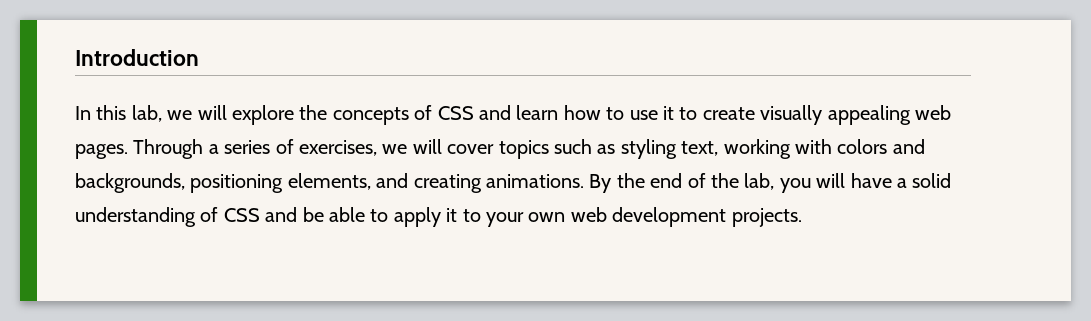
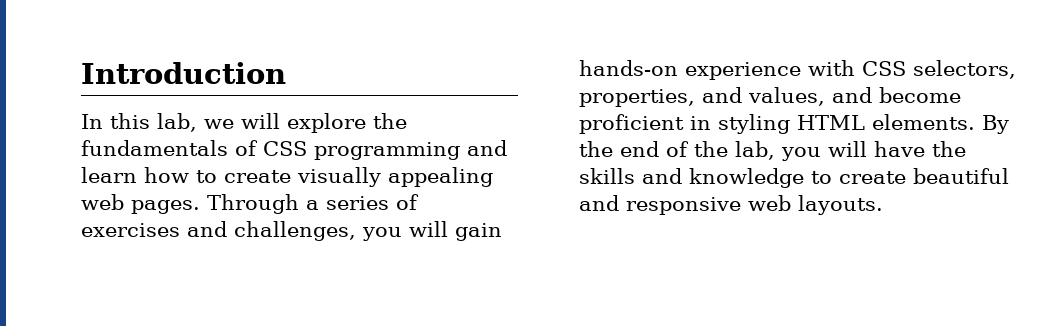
- In this lab, we will explore the concepts of CSS and learn how to use it to create visually appealing web pages.
+ In this lab, we will explore the fundamentals of CSS programming and learn how to create visually appealing web pages.
- Through a series of exercises, we will cover topics such as styling text, working with colors and backgrounds, positioning elements, and creating animations.
+ Through a series of exercises and challenges, you will gain hands-on experience with CSS selectors, properties, and values, and become proficient in styling HTML elements.
- By the end of the lab, you will have a solid understanding of CSS and be able to apply it to your own web development projects.
+ By the end of the lab, you will have the skills and knowledge to create beautiful and responsive web layouts.

